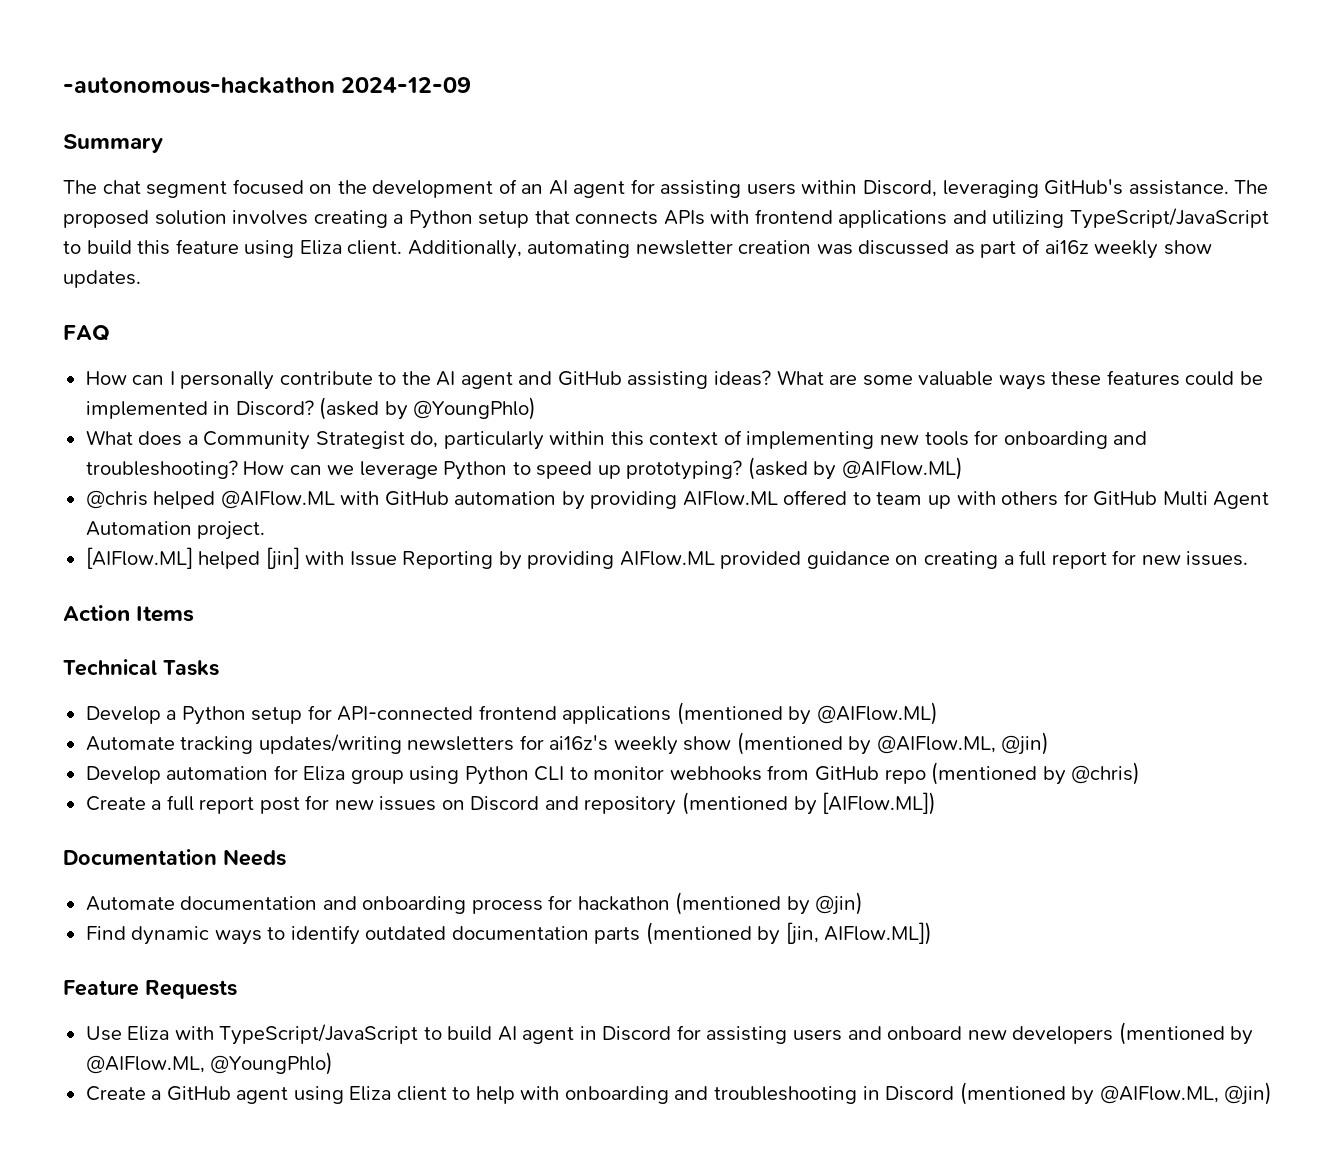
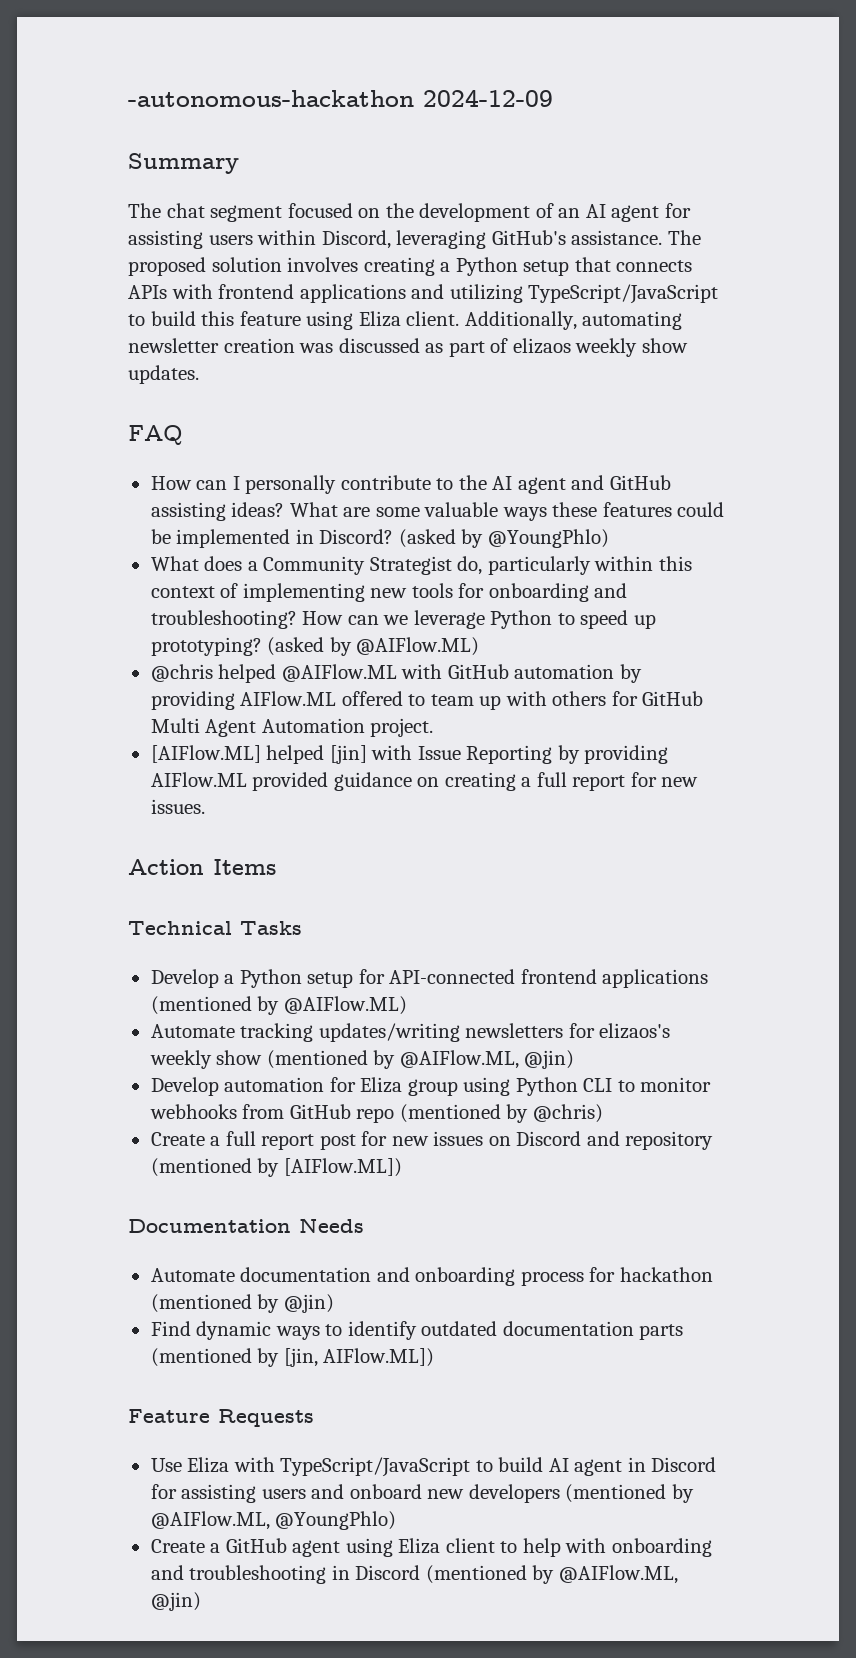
- Additionally, automating newsletter creation was discussed as part of ai16z weekly show updates.
+ Additionally, automating newsletter creation was discussed as part of elizaos weekly show updates.
- Automate tracking updates/writing newsletters for ai16z's weekly show (mentioned by @AIFlow.ML, @jin)
+ Automate tracking updates/writing newsletters for elizaos's weekly show (mentioned by @AIFlow.ML, @jin)

